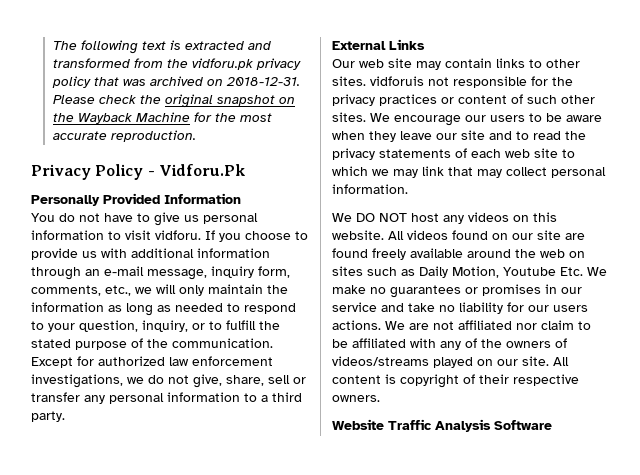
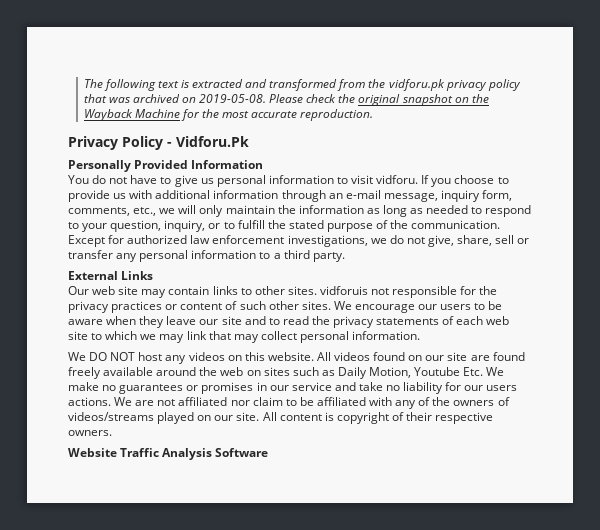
- The following text is extracted and transformed from the vidforu.pk privacy policy that was archived on 2018-12-31.
+ The following text is extracted and transformed from the vidforu.pk privacy policy that was archived on 2019-05-08.

